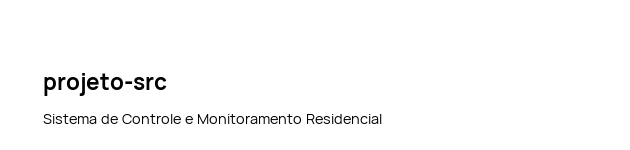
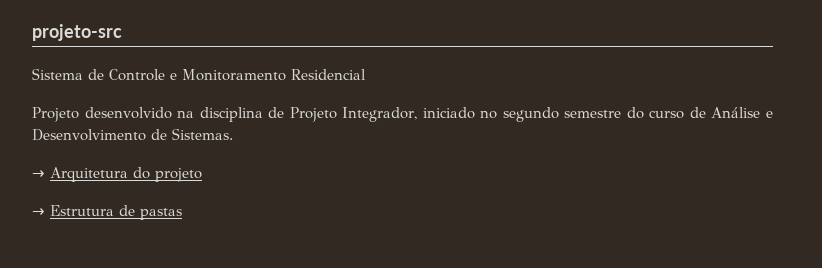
+ Projeto desenvolvido na disciplina de Projeto Integrador, iniciado no segundo semestre do curso de Análise e Desenvolvimento de Sistemas.
+ → Arquitetura do projeto
+ → Estrutura de pastas

